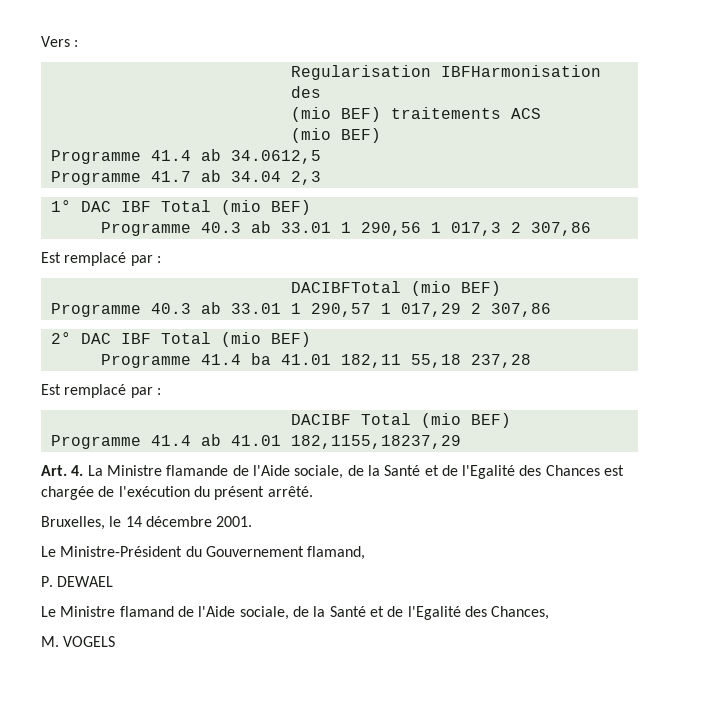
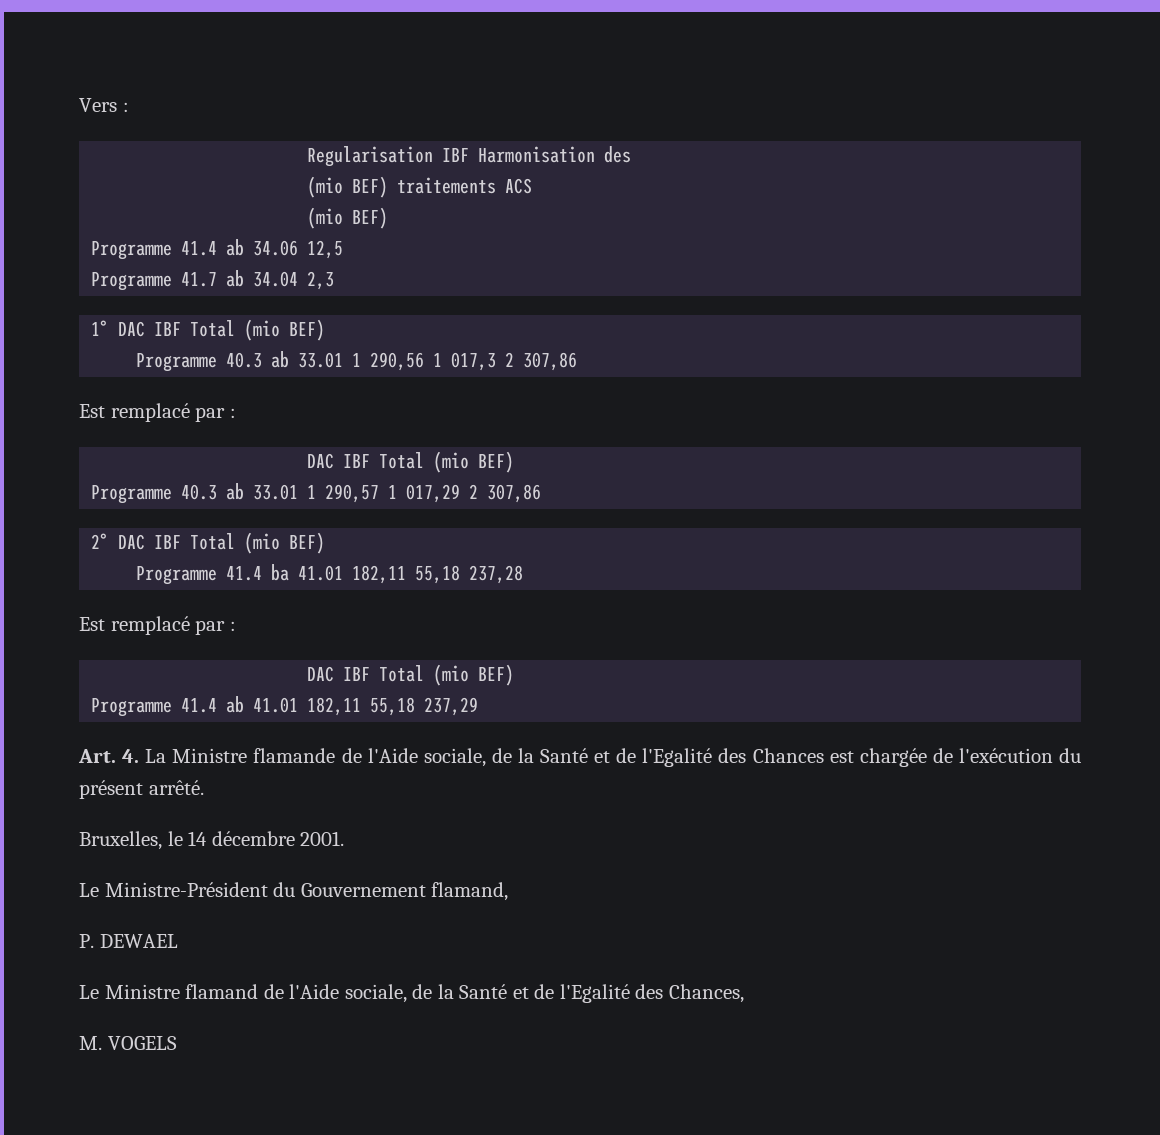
- Regularisation IBFHarmonisation des
+ Regularisation IBF Harmonisation des
- Programme 41.4 ab 34.0612,5
+ Programme 41.4 ab 34.06 12,5
  Programme 40.3 ab 33.01 1 290,56 1 017,3 2 307,86
  Est remplacé par :
- DACIBFTotal (mio BEF)
+ DAC IBF Total (mio BEF)
  Programme 41.4 ba 41.01 182,11 55,18 237,28
  Est remplacé par :
- DACIBF Total (mio BEF)
+ DAC IBF Total (mio BEF)
- Programme 41.4 ab 41.01 182,1155,18237,29
+ Programme 41.4 ab 41.01 182,11 55,18 237,29

